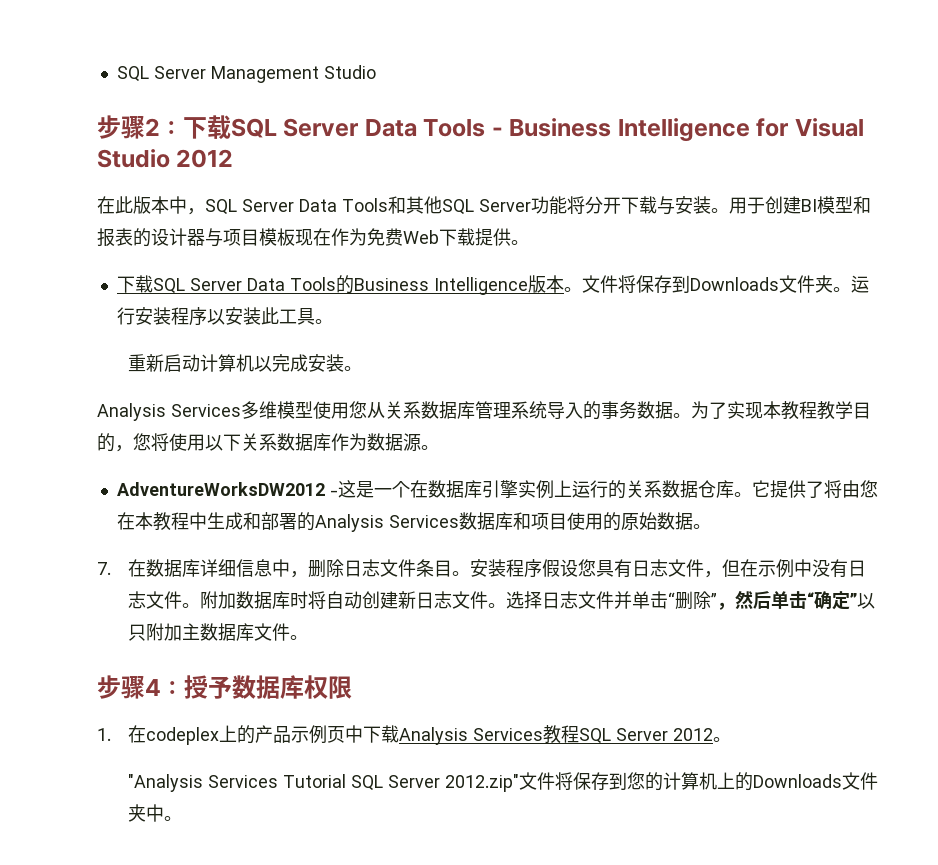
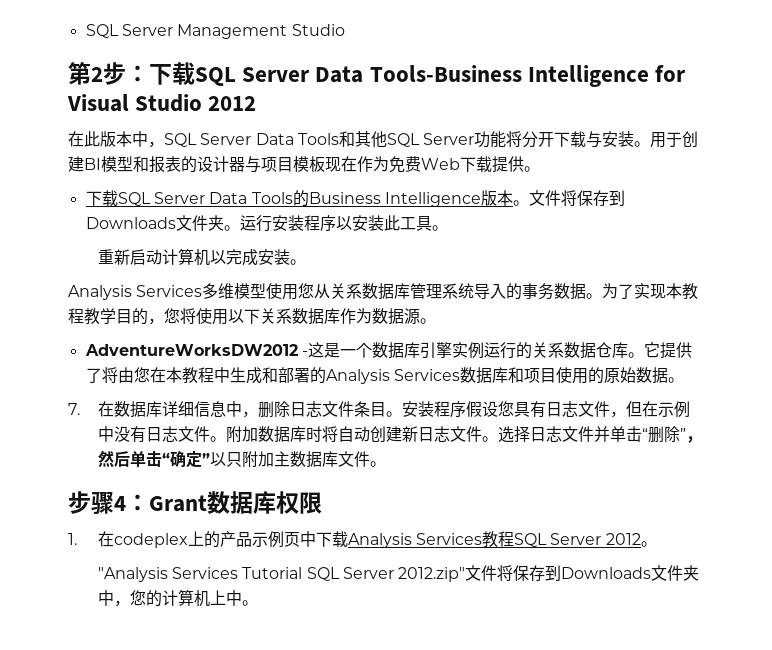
- 步骤2：下载SQL Server Data Tools - Business Intelligence for Visual Studio 2012
+ 第2步：下载SQL Server Data Tools-Business Intelligence for Visual Studio 2012
- AdventureWorksDW2012 -这是一个在数据库引擎实例上运行的关系数据仓库。
+ AdventureWorksDW2012 -这是一个数据库引擎实例运行的关系数据仓库。
- 步骤4：授予数据库权限
+ 步骤4：Grant数据库权限
- "Analysis Services Tutorial SQL Server 2012.zip"文件将保存到您的计算机上的Downloads文件夹中。
+ "Analysis Services Tutorial SQL Server 2012.zip"文件将保存到Downloads文件夹中，您的计算机上中。

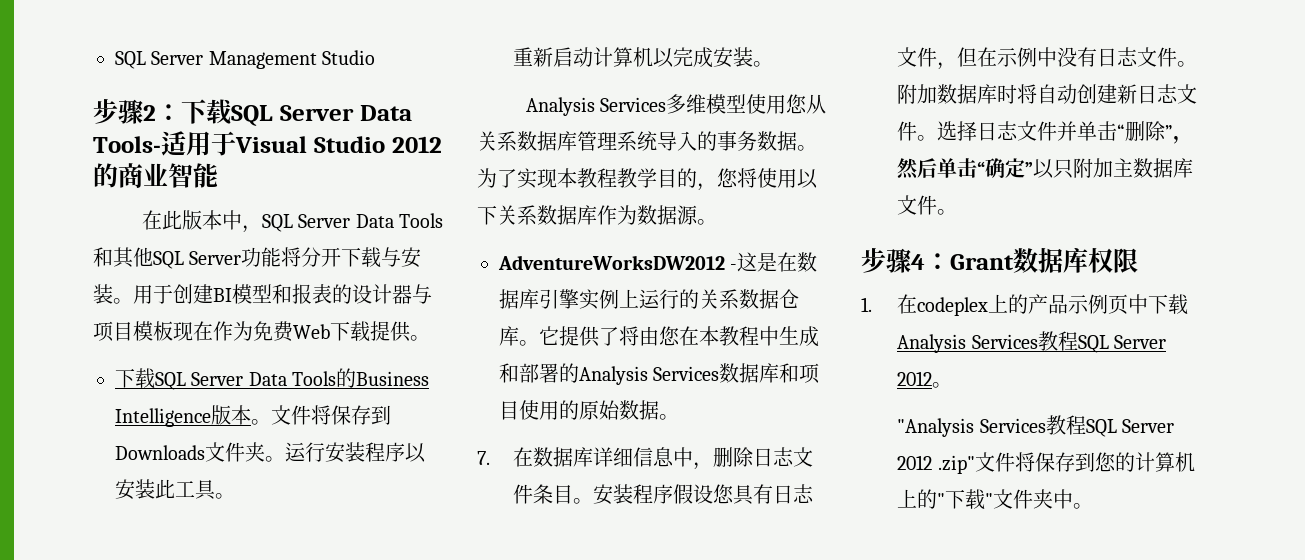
- 第2步：下载SQL Server Data Tools-Business Intelligence for Visual Studio 2012
+ 步骤2：下载SQL Server Data Tools-适用于Visual Studio 2012的商业智能
- AdventureWorksDW2012 -这是一个数据库引擎实例运行的关系数据仓库。
+ AdventureWorksDW2012 -这是在数据库引擎实例上运行的关系数据仓库。
- "Analysis Services Tutorial SQL Server 2012.zip"文件将保存到Downloads文件夹中，您的计算机上中。
+ "Analysis Services教程SQL Server 2012 .zip"文件将保存到您的计算机上的"下载"文件夹中。

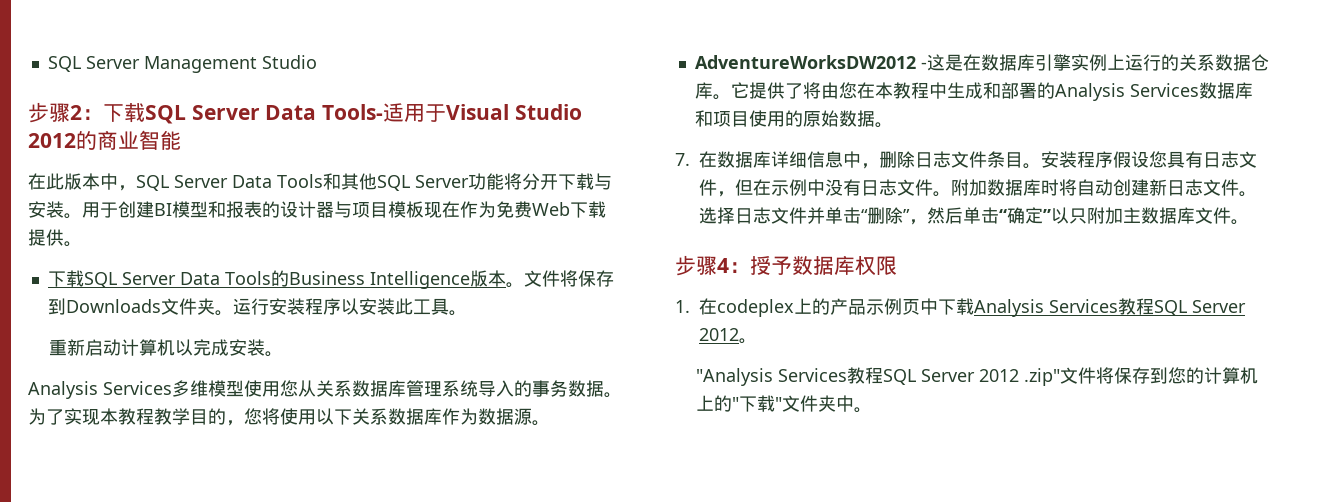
- 步骤4：Grant数据库权限
+ 步骤4：授予数据库权限

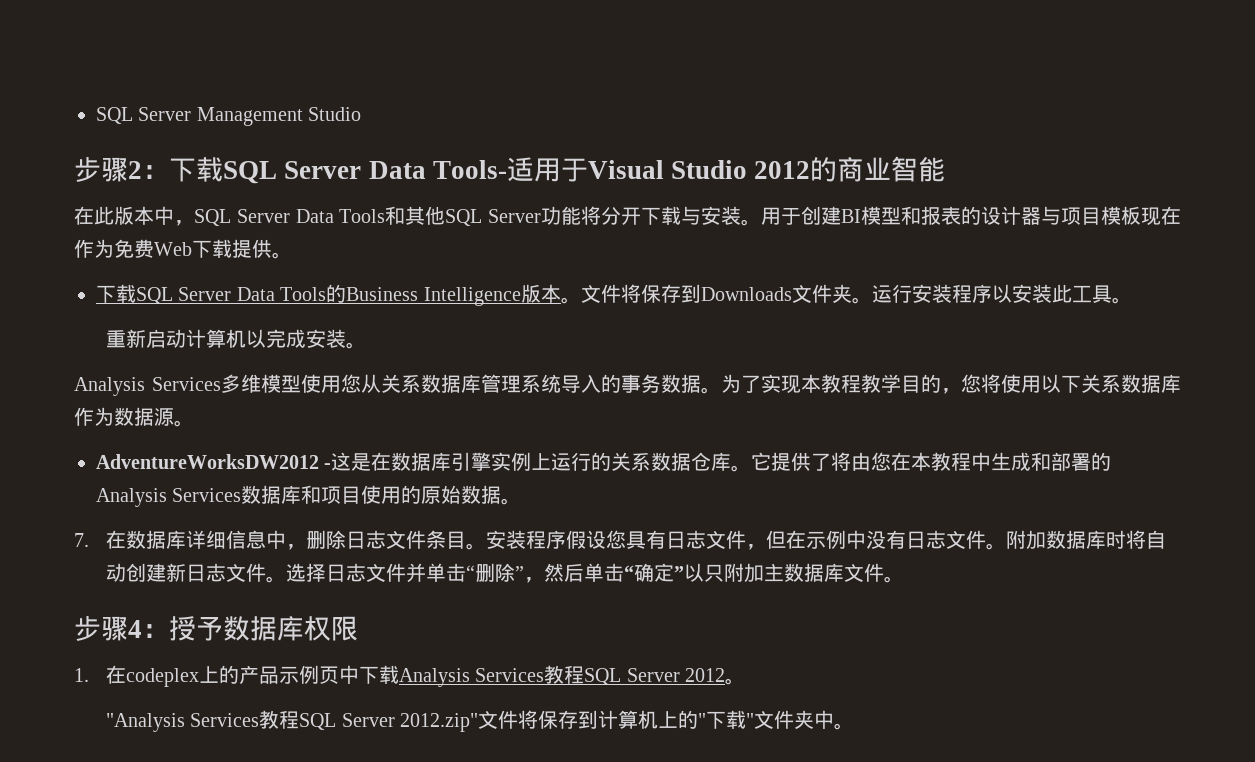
- "Analysis Services教程SQL Server 2012 .zip"文件将保存到您的计算机上的"下载"文件夹中。
+ "Analysis Services教程SQL Server 2012.zip"文件将保存到计算机上的"下载"文件夹中。

